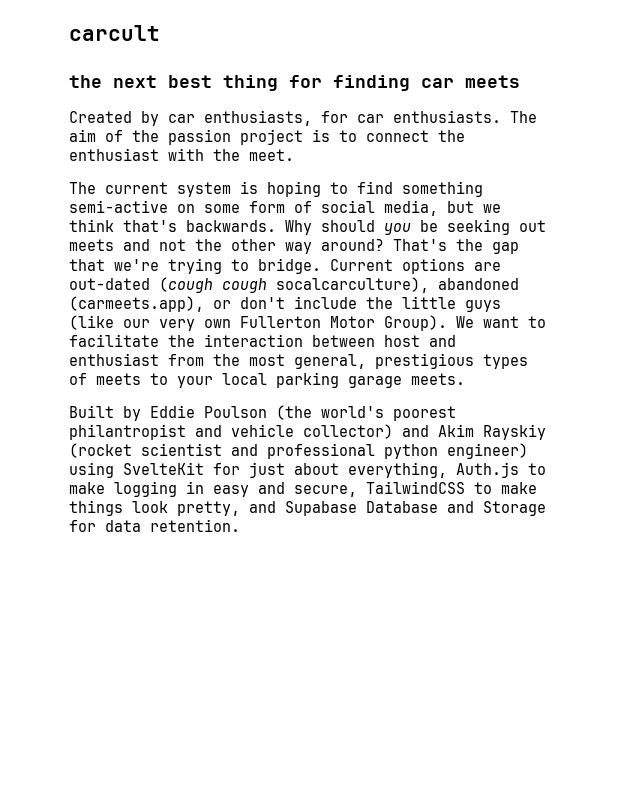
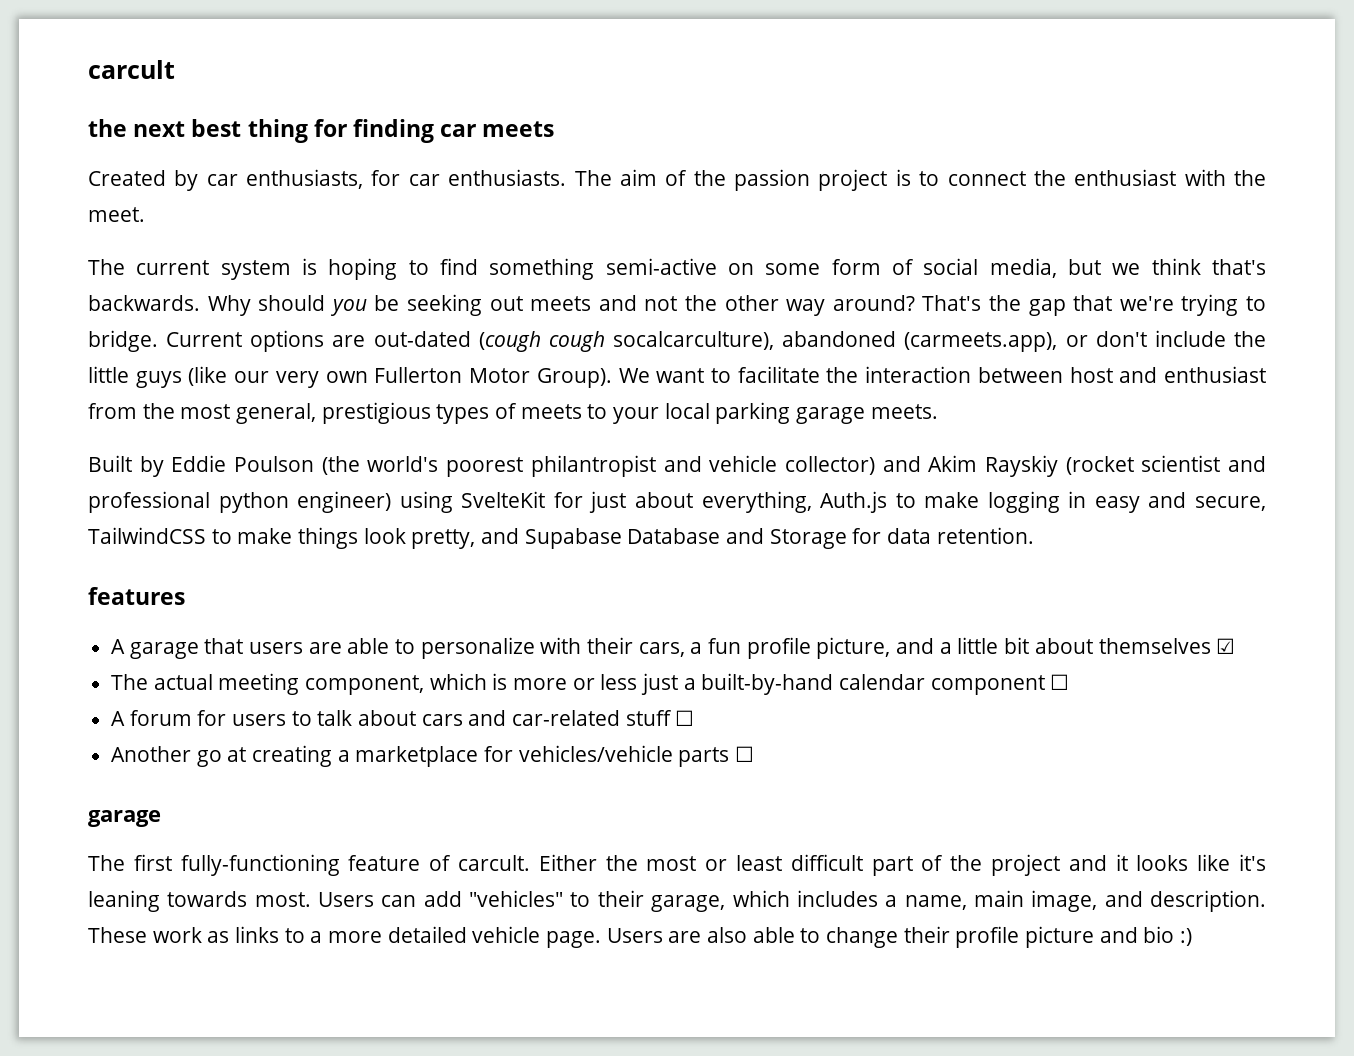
+ features
+ A garage that users are able to personalize with their cars, a fun profile picture, and a little bit about themselves ☑
+ The actual meeting component, which is more or less just a built-by-hand calendar component ☐
+ A forum for users to talk about cars and car-related stuff ☐
+ Another go at creating a marketplace for vehicles/vehicle parts ☐
+ garage
+ The first fully-functioning feature of carcult. Either the most or least difficult part of the project and it looks like it's leaning towards most. Users can add "vehicles" to their garage, which includes a name, main image, and description. These work as links to a more detailed vehicle page. Users are also able to change their profile picture and bio :)

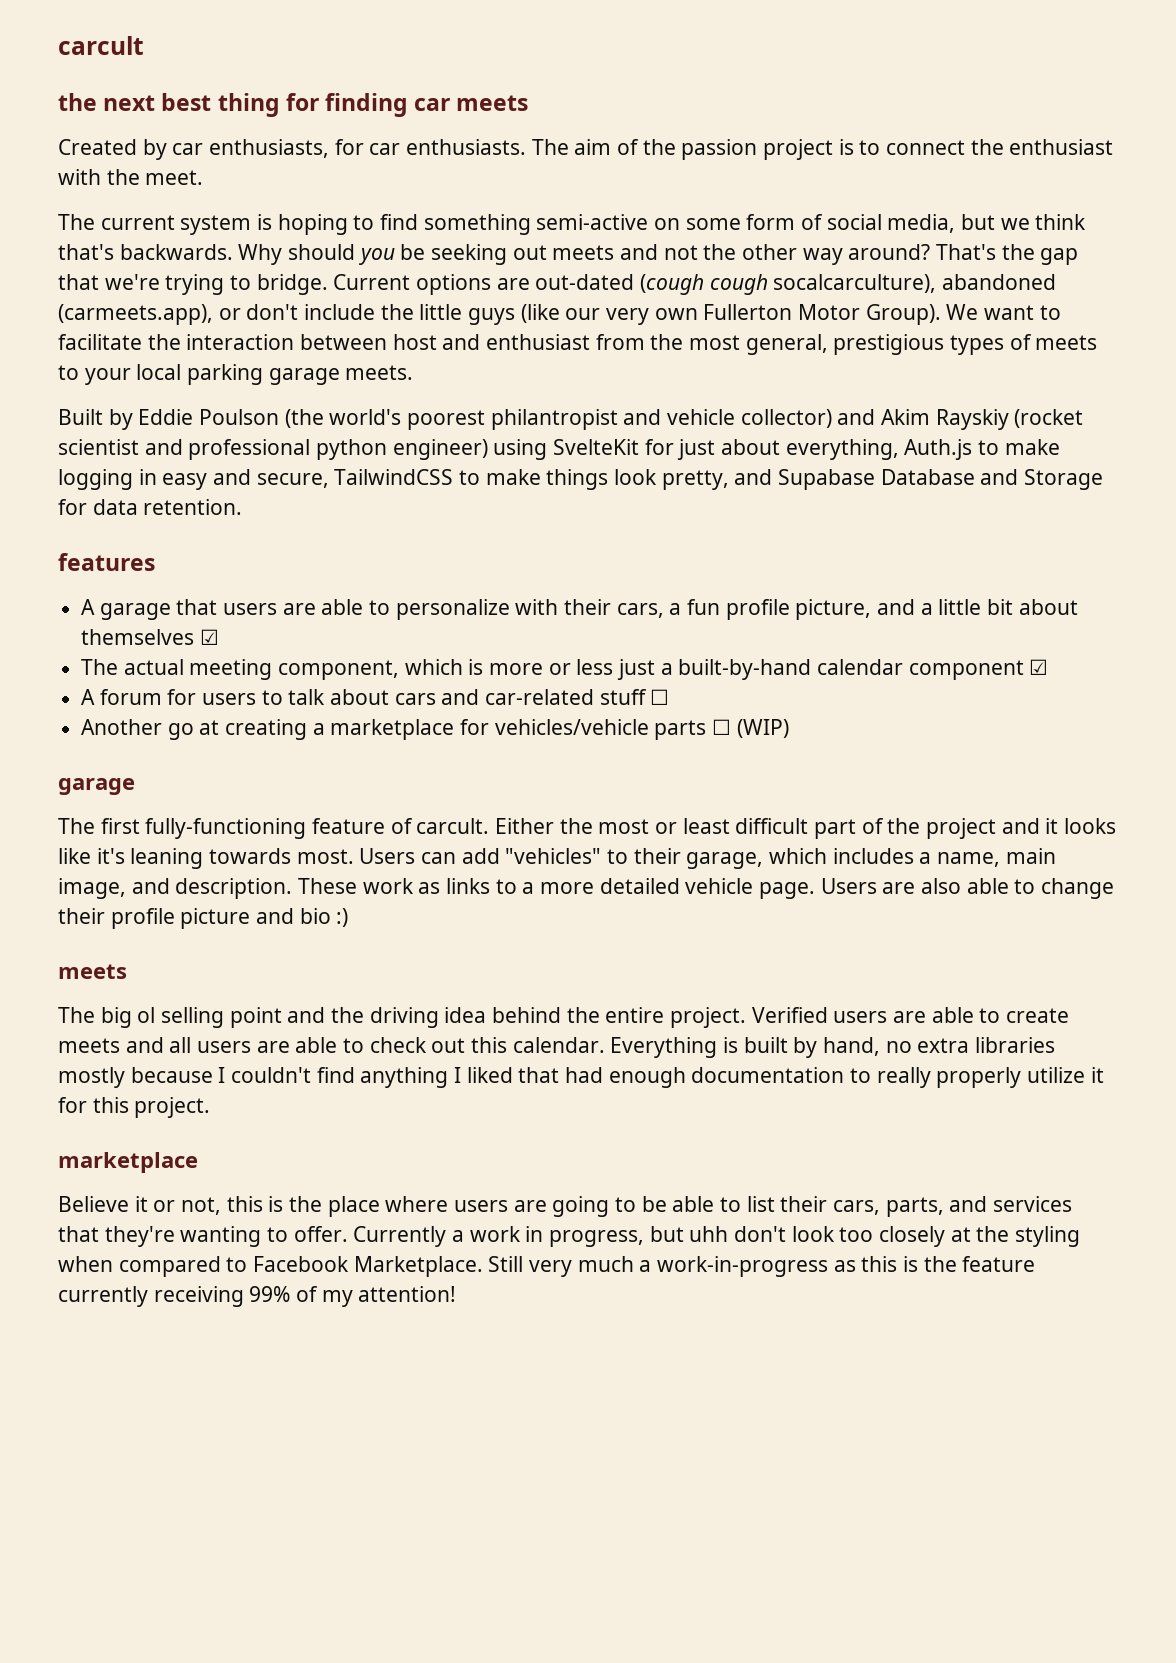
- The actual meeting component, which is more or less just a built-by-hand calendar component ☐
+ The actual meeting component, which is more or less just a built-by-hand calendar component ☑
- Another go at creating a marketplace for vehicles/vehicle parts ☐
+ Another go at creating a marketplace for vehicles/vehicle parts ☐ (WIP)
  Users are also able to change their profile picture and bio :)
+ meets
+ The big ol selling point and the driving idea behind the entire project. Verified users are able to create meets and all users are able to check out this calendar. Everything is built by hand, no extra libraries mostly because I couldn't find anything I liked that had enough documentation to really properly utilize it for this project.
+ marketplace
+ Believe it or not, this is the place where users are going to be able to list their cars, parts, and services that they're wanting to offer. Currently a work in progress, but uhh don't look too closely at the styling when compared to Facebook Marketplace. Still very much a work-in-progress as this is the feature currently receiving 99% of my attention!

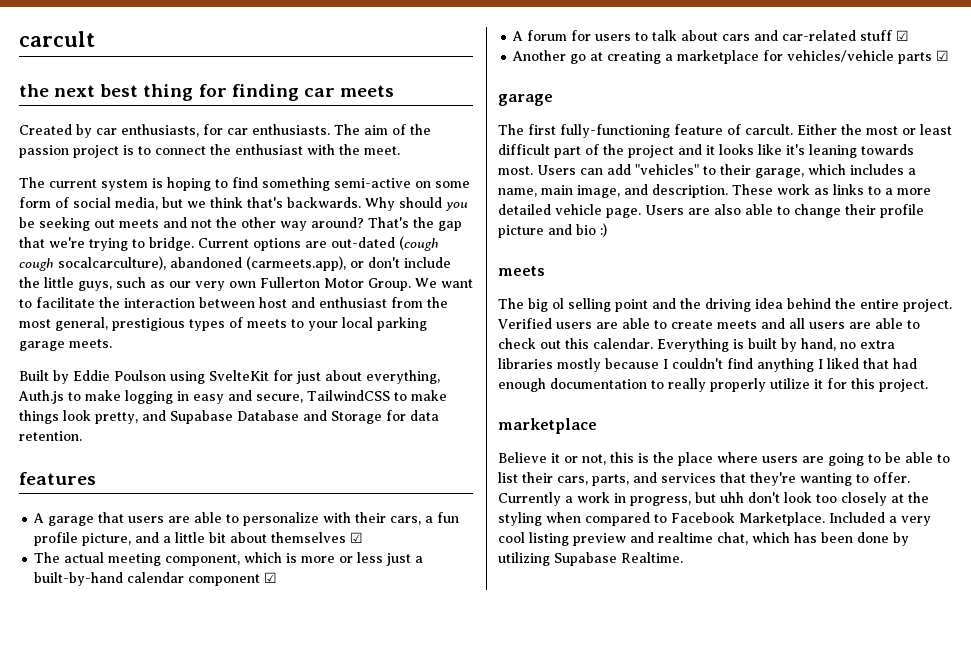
- Current options are out-dated (cough cough socalcarculture), abandoned (carmeets.app), or don't include the little guys (like our very own Fullerton Motor Group).
+ Current options are out-dated (cough cough socalcarculture), abandoned (carmeets.app), or don't include the little guys, such as our very own Fullerton Motor Group.
- Built by Eddie Poulson (the world's poorest philantropist and vehicle collector) and Akim Rayskiy (rocket scientist and professional python engineer) using SvelteKit for just about everything, Auth.js to make logging in easy and secure, TailwindCSS to make things look pretty, and Supabase Database and Storage for data retention.
+ Built by Eddie Poulson using SvelteKit for just about everything, Auth.js to make logging in easy and secure, TailwindCSS to make things look pretty, and Supabase Database and Storage for data retention.
- A forum for users to talk about cars and car-related stuff ☐
+ A forum for users to talk about cars and car-related stuff ☑
- Another go at creating a marketplace for vehicles/vehicle parts ☐ (WIP)
+ Another go at creating a marketplace for vehicles/vehicle parts ☑
- Still very much a work-in-progress as this is the feature currently receiving 99% of my attention!
+ Included a very cool listing preview and realtime chat, which has been done by utilizing Supabase Realtime.

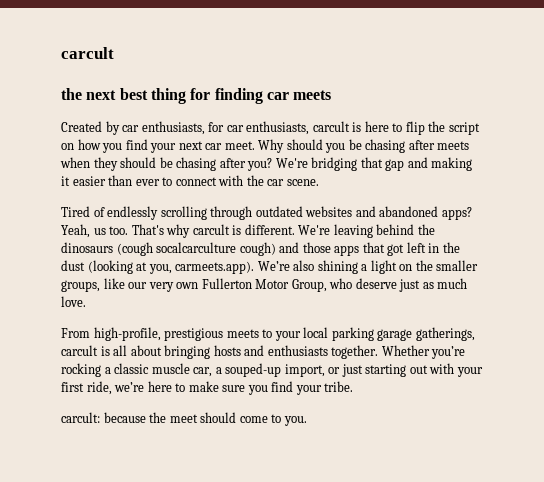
- Created by car enthusiasts, for car enthusiasts. The aim of the passion project is to connect the enthusiast with the meet.
- The current system is hoping to find something semi-active on some form of social media, but we think that's backwards. Why should you be seeking out meets and not the other way around? That's the gap that we're trying to bridge. Current options are out-dated (cough cough socalcarculture), abandoned (carmeets.app), or don't include the little guys, such as our very own Fullerton Motor Group. We want to facilitate the interaction between host and enthusiast from the most general, prestigious types of meets to your local parking garage meets.
- Built by Eddie Poulson using SvelteKit for just about everything, Auth.js to make logging in easy and secure, TailwindCSS to make things look pretty, and Supabase Database and Storage for data retention.
- features
- A garage that users are able to personalize with their cars, a fun profile picture, and a little bit about themselves ☑
- The actual meeting component, which is more or less just a built-by-hand calendar component ☑
- A forum for users to talk about cars and car-related stuff ☑
- Another go at creating a marketplace for vehicles/vehicle parts ☑
- garage
- The first fully-functioning feature of carcult. Either the most or least difficult part of the project and it looks like it's leaning towards most. Users can add "vehicles" to their garage, which includes a name, main image, and description. These work as links to a more detailed vehicle page. Users are also able to change their profile picture and bio :)
- meets
- The big ol selling point and the driving idea behind the entire project. Verified users are able to create meets and all users are able to check out this calendar. Everything is built by hand, no extra libraries mostly because I couldn't find anything I liked that had enough documentation to really properly utilize it for this project.
- marketplace
- Believe it or not, this is the place where users are going to be able to list their cars, parts, and services that they're wanting to offer. Currently a work in progress, but uhh don't look too closely at the styling when compared to Facebook Marketplace. Included a very cool listing preview and realtime chat, which has been done by utilizing Supabase Realtime.
+ Created by car enthusiasts, for car enthusiasts, carcult is here to flip the script on how you find your next car meet. Why should you be chasing after meets when they should be chasing after you? We're bridging that gap and making it easier than ever to connect with the car scene.
+ Tired of endlessly scrolling through outdated websites and abandoned apps? Yeah, us too. That's why carcult is different. We're leaving behind the dinosaurs (cough socalcarculture cough) and those apps that got left in the dust (looking at you, carmeets.app). We’re also shining a light on the smaller groups, like our very own Fullerton Motor Group, who deserve just as much love.
+ From high-profile, prestigious meets to your local parking garage gatherings, carcult is all about bringing hosts and enthusiasts together. Whether you’re rocking a classic muscle car, a souped-up import, or just starting out with your first ride, we’re here to make sure you find your tribe.
+ carcult: because the meet should come to you.

